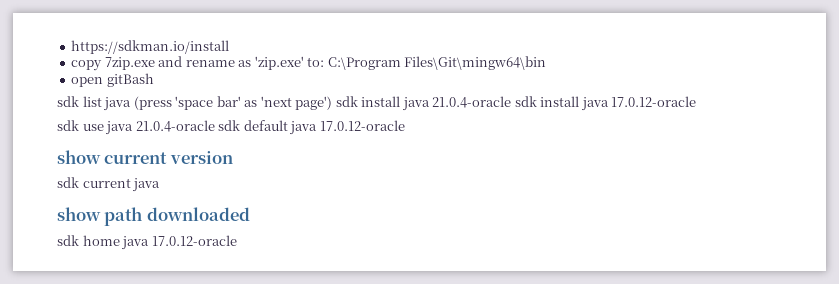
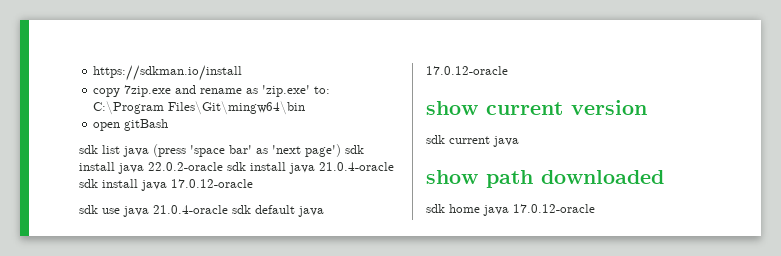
- sdk list java (press 'space bar' as 'next page') sdk install java 21.0.4-oracle sdk install java 17.0.12-oracle
+ sdk list java (press 'space bar' as 'next page') sdk install java 22.0.2-oracle sdk install java 21.0.4-oracle sdk install java 17.0.12-oracle

